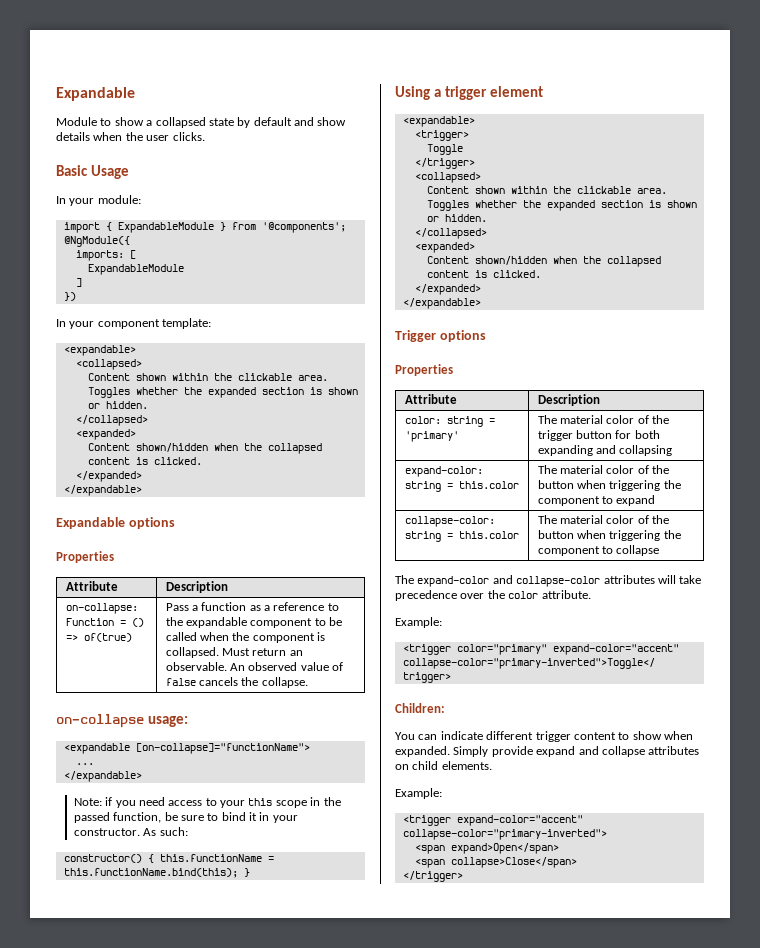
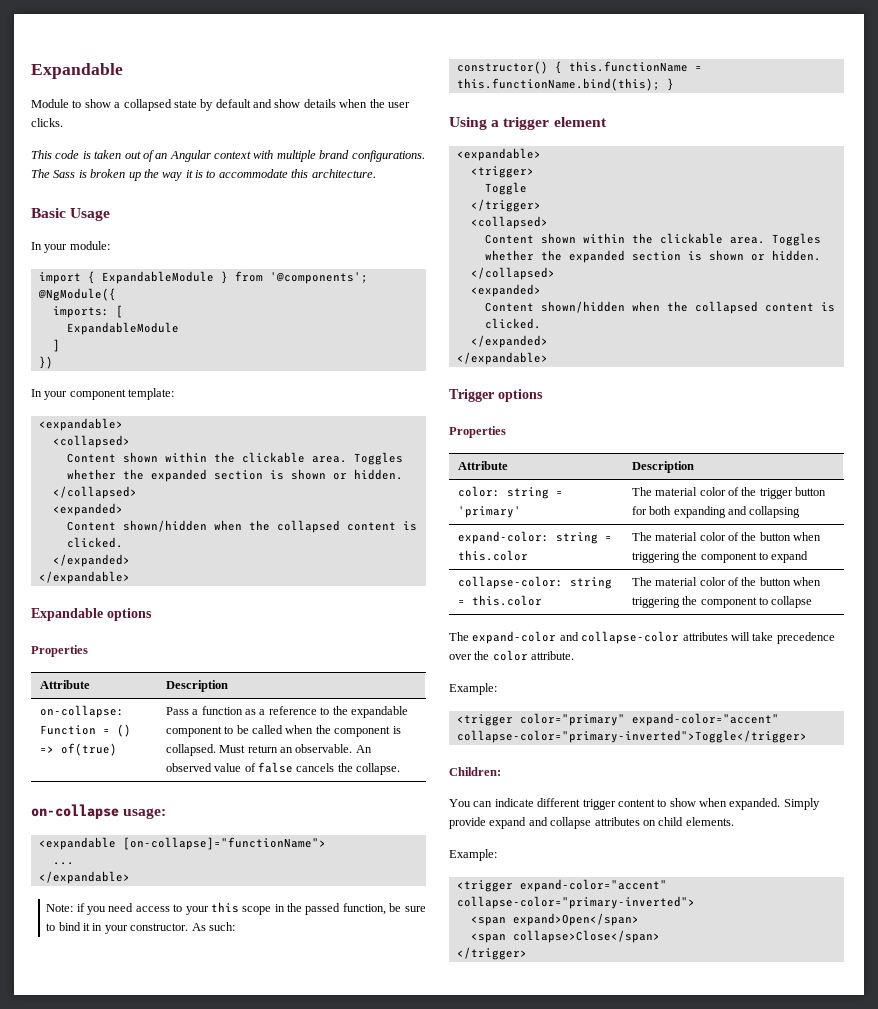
+ This code is taken out of an Angular context with multiple brand configurations. The Sass is broken up the way it is to accommodate this architecture.

